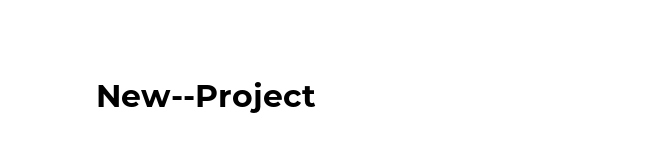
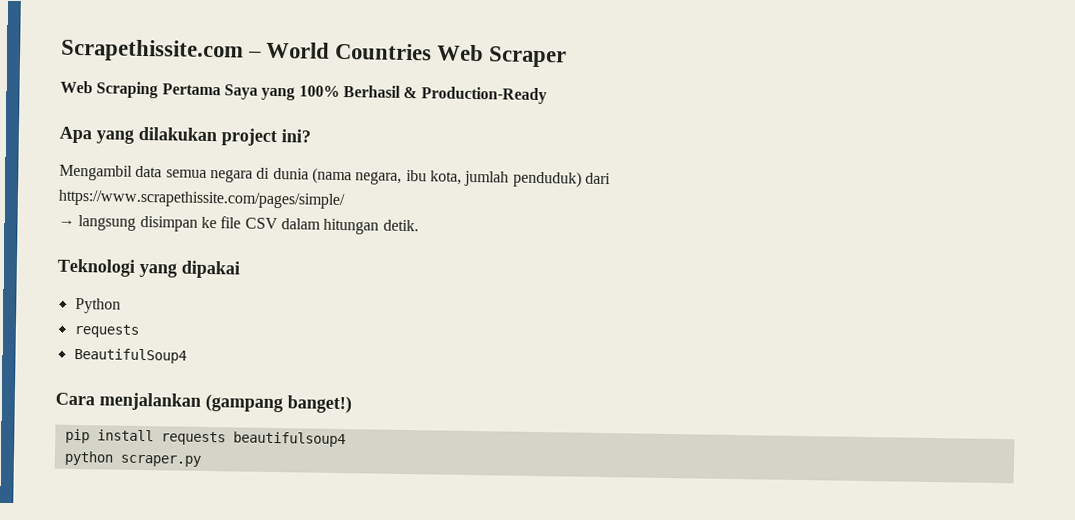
- New--Project
+ Scrapethissite.com – World Countries Web Scraper
+ Web Scraping Pertama Saya yang 100% Berhasil & Production-Ready
+ Apa yang dilakukan project ini?
+ Mengambil data semua negara di dunia (nama negara, ibu kota, jumlah penduduk) dari
+ https://www.scrapethissite.com/pages/simple/
+ → langsung disimpan ke file CSV dalam hitungan detik.
+ Teknologi yang dipakai
+ Python
+ requests
+ BeautifulSoup4
+ Cara menjalankan (gampang banget!)
+ pip install requests beautifulsoup4
+ python scraper.py

